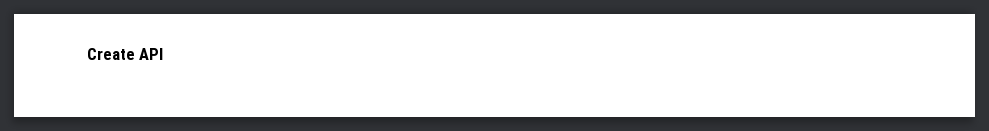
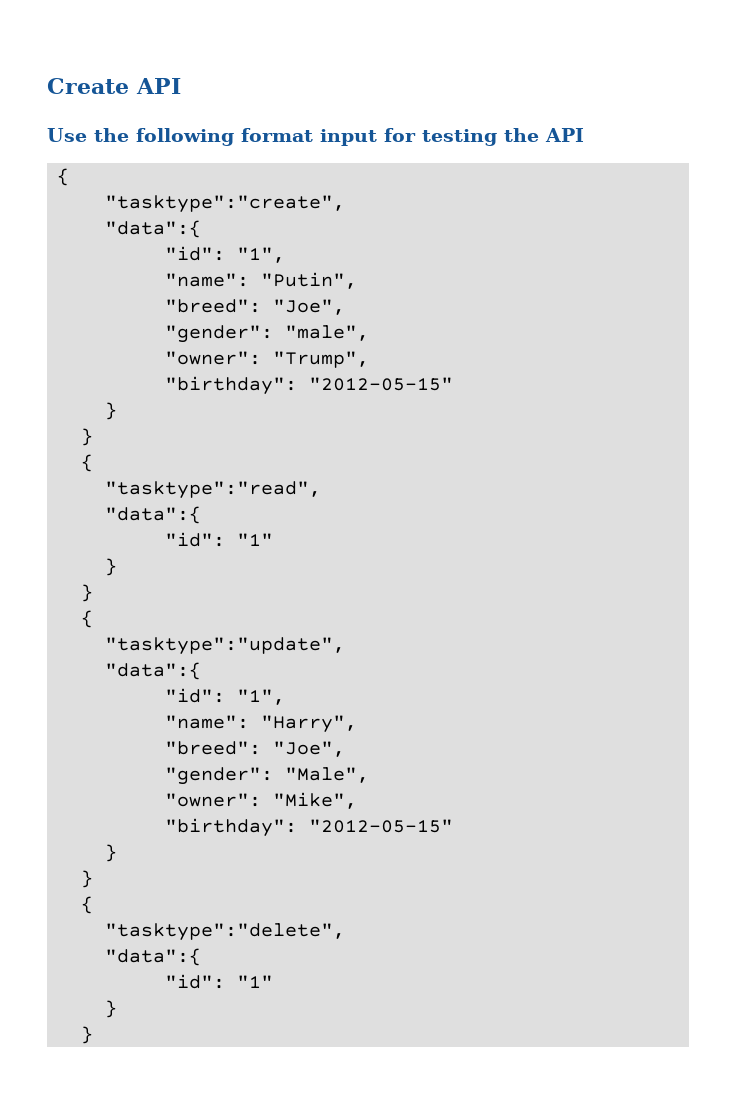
+ Use the following format input for testing the API
+ {
+ "tasktype":"create",
+ "data":{
+ "id": "1",
+ "name": "Putin",
+ "breed": "Joe",
+ "gender": "male",
+ "owner": "Trump",
+ "birthday": "2012-05-15"
+ }
+ }
+ {
+ "tasktype":"read",
+ "data":{
+ "id": "1"
+ }
+ }
+ {
+ "tasktype":"update",
+ "data":{
+ "id": "1",
+ "name": "Harry",
+ "breed": "Joe",
+ "gender": "Male",
+ "owner": "Mike",
+ "birthday": "2012-05-15"
+ }
+ }
+ {
+ "tasktype":"delete",
+ "data":{
+ "id": "1"
+ }
+ }

